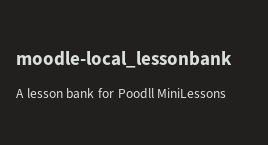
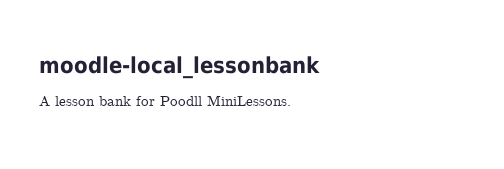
- A lesson bank for Poodll MiniLessons
+ A lesson bank for Poodll MiniLessons.

